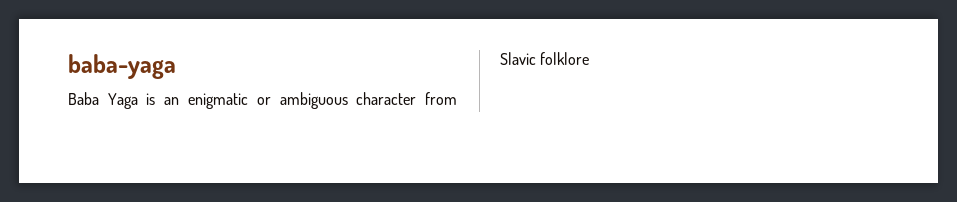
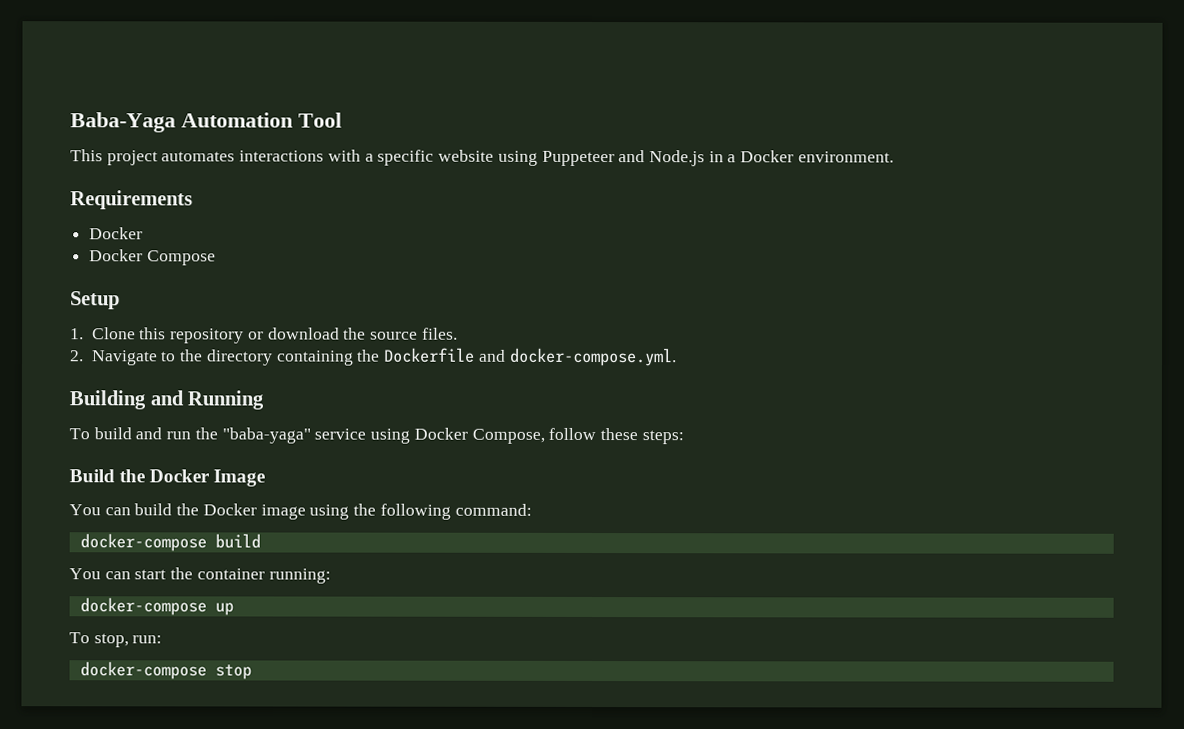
- baba-yaga
- Baba Yaga is an enigmatic or ambiguous character from Slavic folklore
+ Baba-Yaga Automation Tool
+ This project automates interactions with a specific website using Puppeteer and Node.js in a Docker environment.
+ Requirements
+ Docker
+ Docker Compose
+ Setup
+ 1. Clone this repository or download the source files.
+ 2. Navigate to the directory containing the Dockerfile and docker-compose.yml.
+ Building and Running
+ To build and run the "baba-yaga" service using Docker Compose, follow these steps:
+ Build the Docker Image
+ You can build the Docker image using the following command:
+ docker-compose build
+ You can start the container running:
+ docker-compose up
+ To stop, run:
+ docker-compose stop

